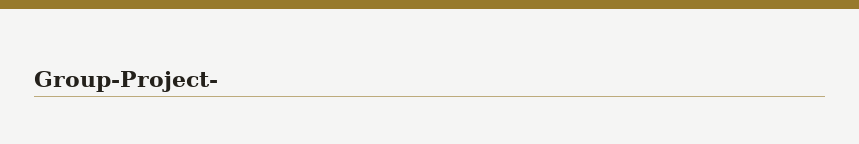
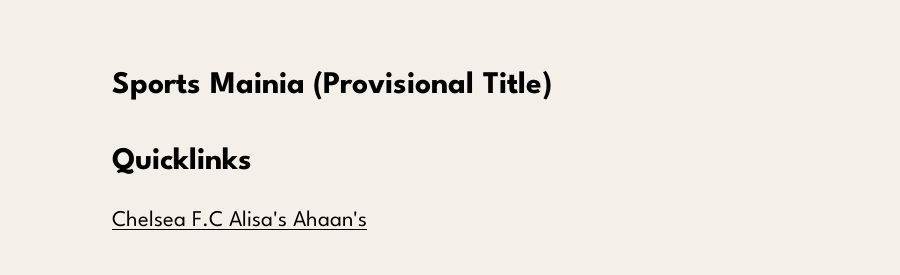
- Group-Project-
+ Sports Mainia (Provisional Title)
+ Quicklinks
+ Chelsea F.C Alisa's Ahaan's

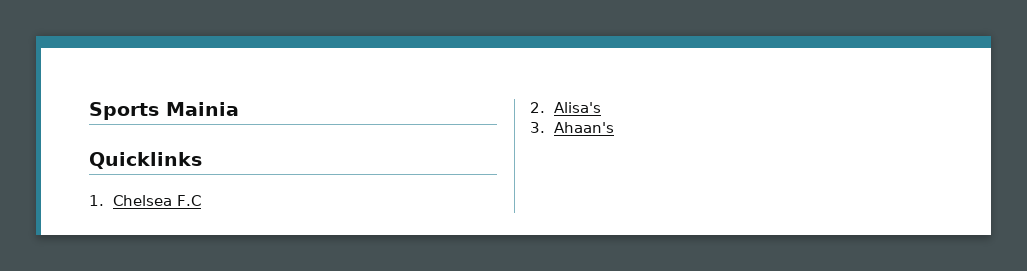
- Sports Mainia (Provisional Title)
+ Sports Mainia
- Chelsea F.C Alisa's Ahaan's
+ 1. Chelsea F.C
+ 2. Alisa's
+ 3. Ahaan's

